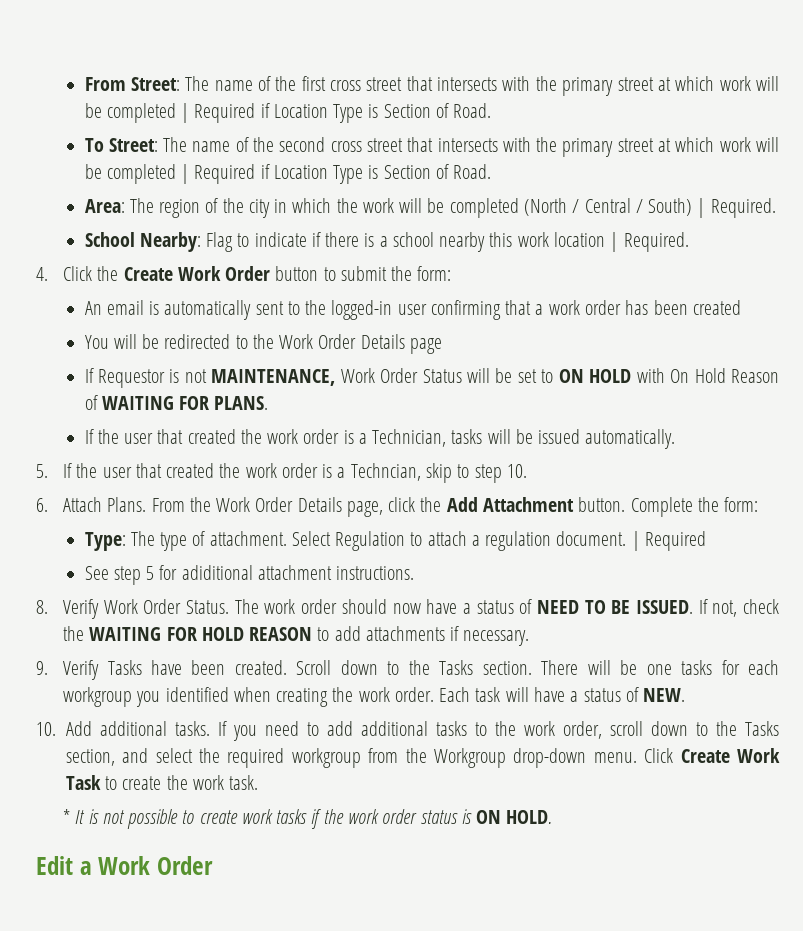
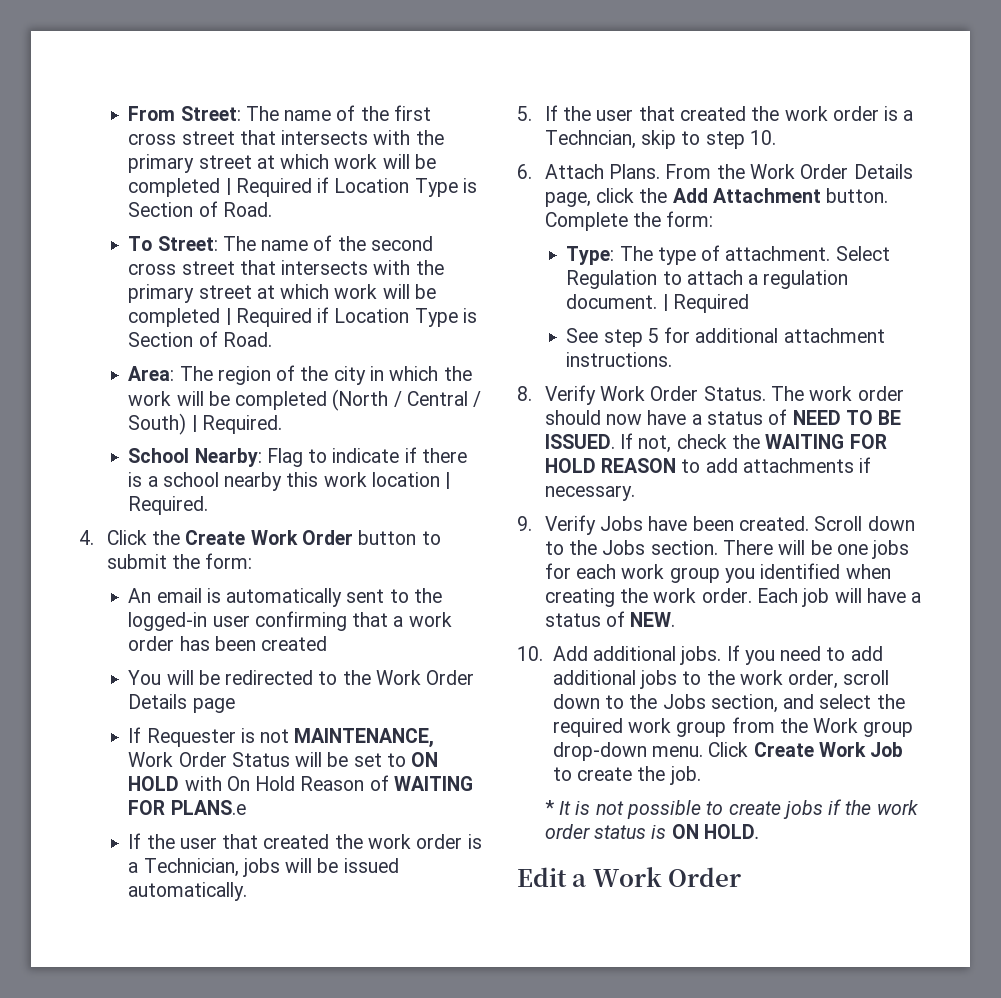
- If Requestor is not MAINTENANCE, Work Order Status will be set to ON HOLD with On Hold Reason of WAITING FOR PLANS.
+ If Requester is not MAINTENANCE, Work Order Status will be set to ON HOLD with On Hold Reason of WAITING FOR PLANS.e
- If the user that created the work order is a Technician, tasks will be issued automatically.
+ If the user that created the work order is a Technician, jobs will be issued automatically.
- See step 5 for adiditional attachment instructions.
+ See step 5 for additional attachment instructions.
- 9. Verify Tasks have been created.
+ 9. Verify Jobs have been created.
- Scroll down to the Tasks section.
+ Scroll down to the Jobs section.
- There will be one tasks for each workgroup you identified when creating the work order.
+ There will be one jobs for each work group you identified when creating the work order.
- Each task will have a status of NEW.
+ Each job will have a status of NEW.
- 10. Add additional tasks.
+ 10. Add additional jobs.
- If you need to add additional tasks to the work order, scroll down to the Tasks section, and select the required workgroup from the Workgroup drop-down menu.
+ If you need to add additional jobs to the work order, scroll down to the Jobs section, and select the required work group from the Work group drop-down menu.
- Click Create Work Task to create the work task.
+ Click Create Work Job to create the job.
- * It is not possible to create work tasks if the work order status is ON HOLD.
+ * It is not possible to create jobs if the work order status is ON HOLD.

